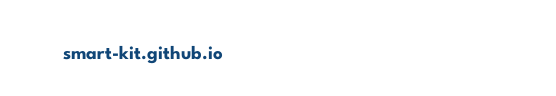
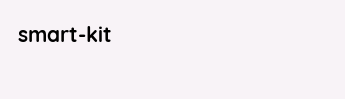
- smart-kit.github.io
+ smart-kit

